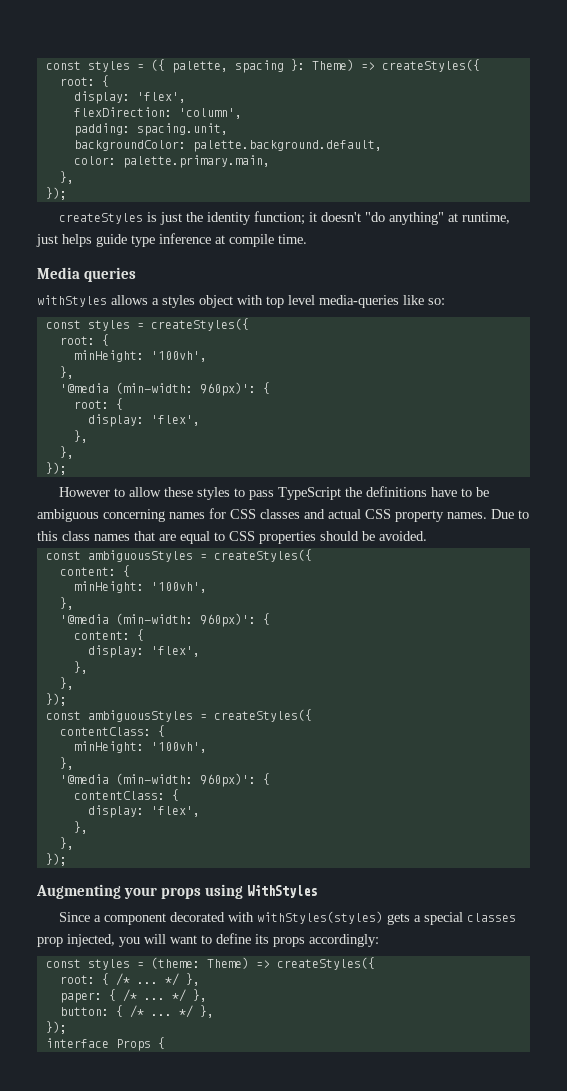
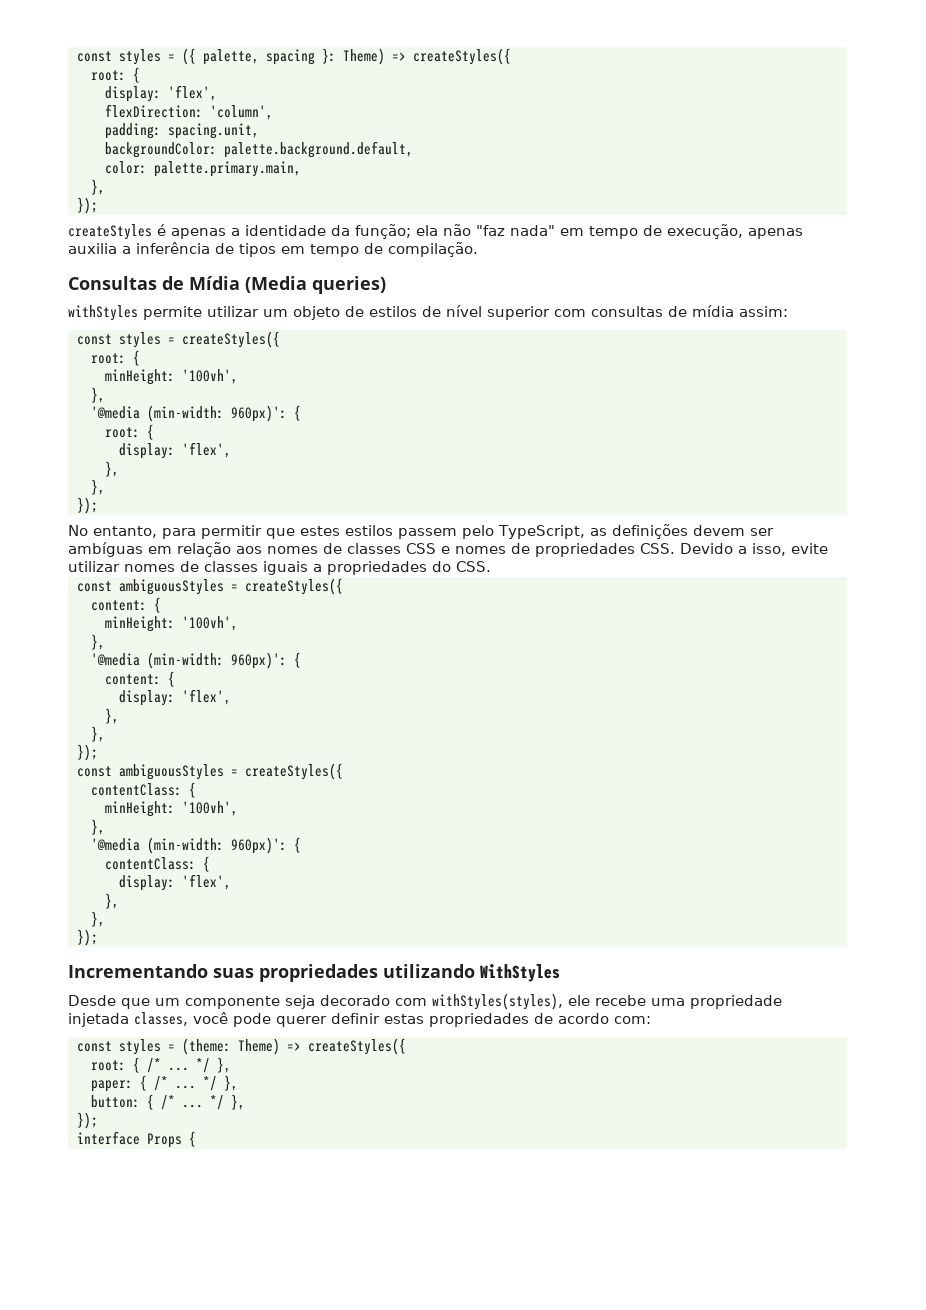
- createStyles is just the identity function; it doesn't "do anything" at runtime, just helps guide type inference at compile time.
- Media queries
- withStyles allows a styles object with top level media-queries like so:
+ createStyles é apenas a identidade da função; ela não "faz nada" em tempo de execução, apenas auxilia a inferência de tipos em tempo de compilação.
+ Consultas de Mídia (Media queries)
+ withStyles permite utilizar um objeto de estilos de nível superior com consultas de mídia assim:
- However to allow these styles to pass TypeScript the definitions have to be ambiguous concerning names for CSS classes and actual CSS property names. Due to this class names that are equal to CSS properties should be avoided.
+ No entanto, para permitir que estes estilos passem pelo TypeScript, as definições devem ser ambíguas em relação aos nomes de classes CSS e nomes de propriedades CSS. Devido a isso, evite utilizar nomes de classes iguais a propriedades do CSS.
- Augmenting your props using WithStyles
- Since a component decorated with withStyles(styles) gets a special classes prop injected, you will want to define its props accordingly:
+ Incrementando suas propriedades utilizando WithStyles
+ Desde que um componente seja decorado com withStyles(styles), ele recebe uma propriedade injetada classes, você pode querer definir estas propriedades de acordo com:

